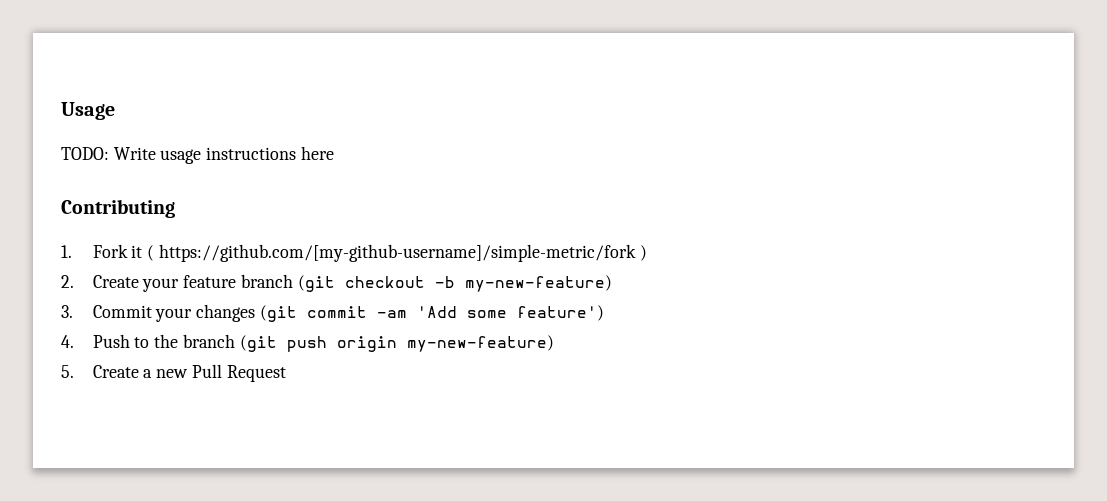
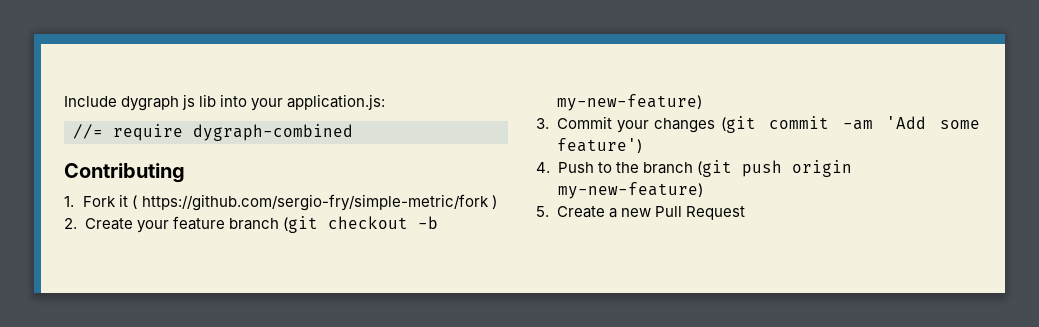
- Usage
- TODO: Write usage instructions here
+ Include dygraph js lib into your application.js:
+ //= require dygraph-combined
- 1. Fork it ( https://github.com/[my-github-username]/simple-metric/fork )
+ 1. Fork it ( https://github.com/sergio-fry/simple-metric/fork )

